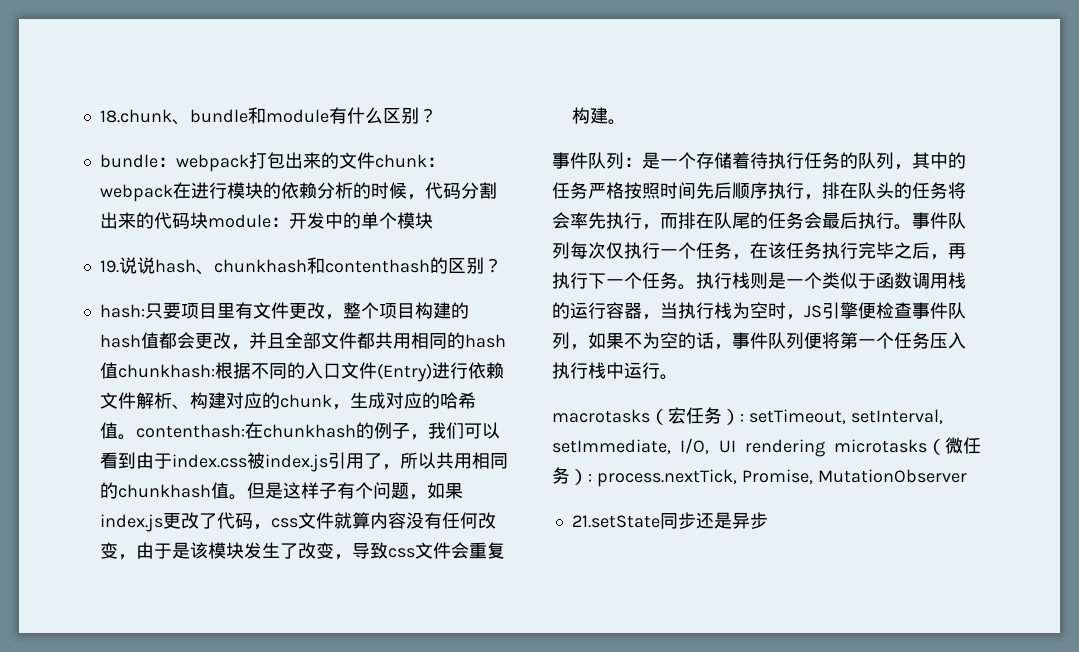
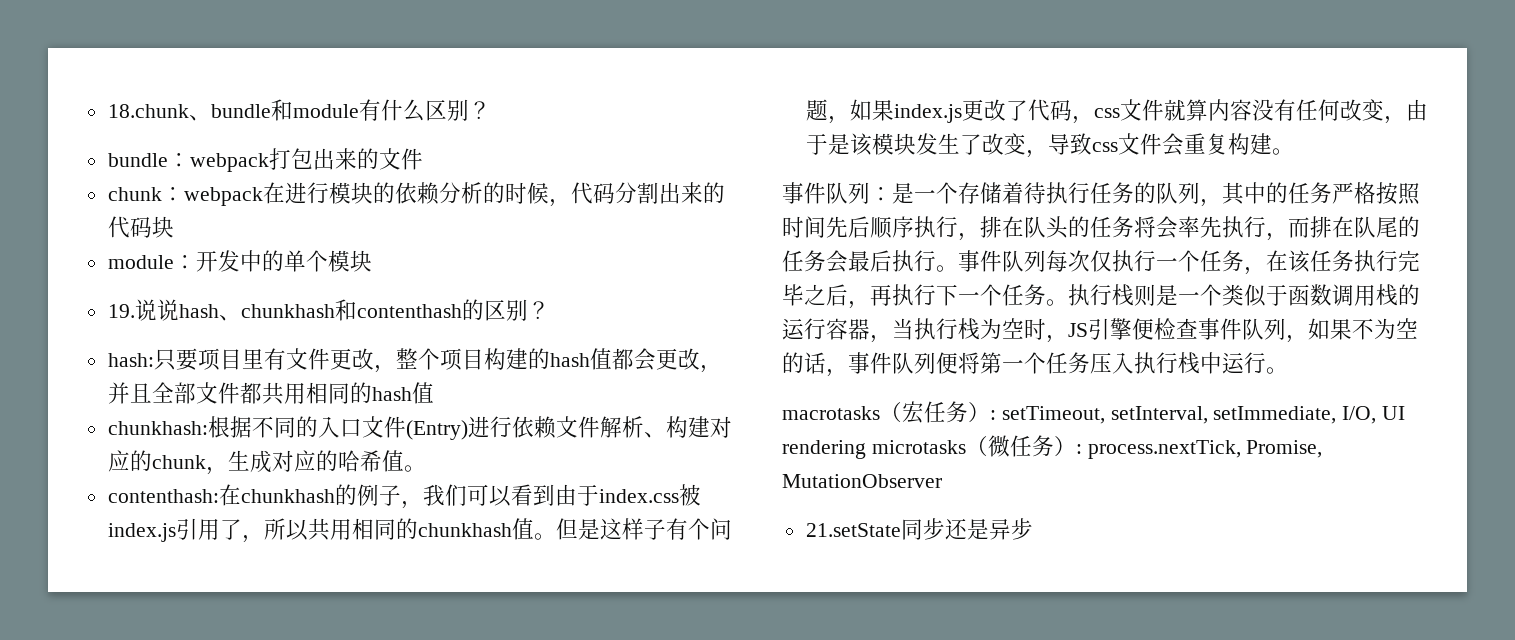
- bundle：webpack打包出来的文件chunk：webpack在进行模块的依赖分析的时候，代码分割出来的代码块module：开发中的单个模块
+ bundle：webpack打包出来的文件
+ chunk：webpack在进行模块的依赖分析的时候，代码分割出来的代码块
+ module：开发中的单个模块
- hash:只要项目里有文件更改，整个项目构建的hash值都会更改，并且全部文件都共用相同的hash值chunkhash:根据不同的入口文件(Entry)进行依赖文件解析、构建对应的chunk，生成对应的哈希值。contenthash:在chunkhash的例子，我们可以看到由于index.css被index.js引用了，所以共用相同的chunkhash值。
+ hash:只要项目里有文件更改，整个项目构建的hash值都会更改，并且全部文件都共用相同的hash值
+ chunkhash:根据不同的入口文件(Entry)进行依赖文件解析、构建对应的chunk，生成对应的哈希值。
+ contenthash:在chunkhash的例子，我们可以看到由于index.css被index.js引用了，所以共用相同的chunkhash值。

